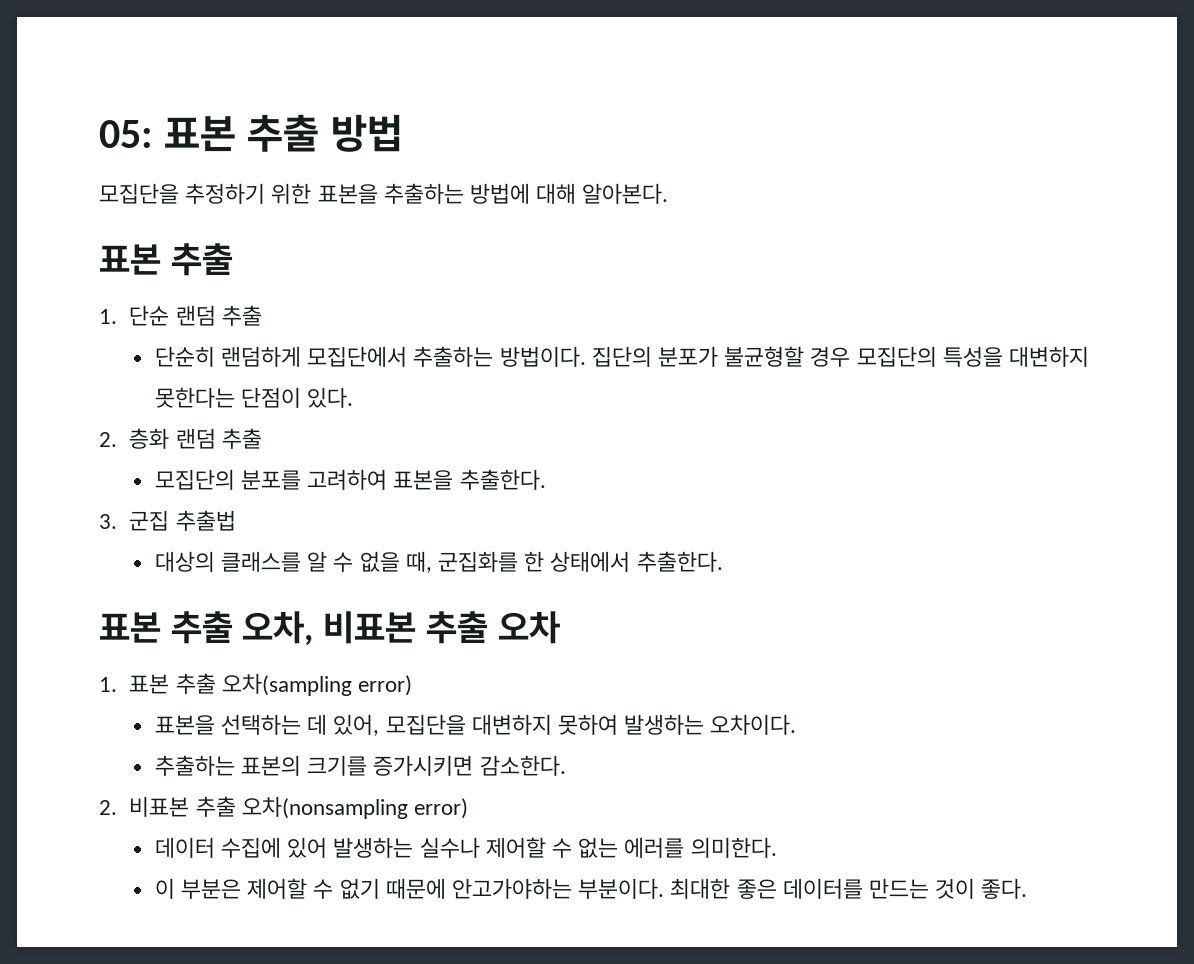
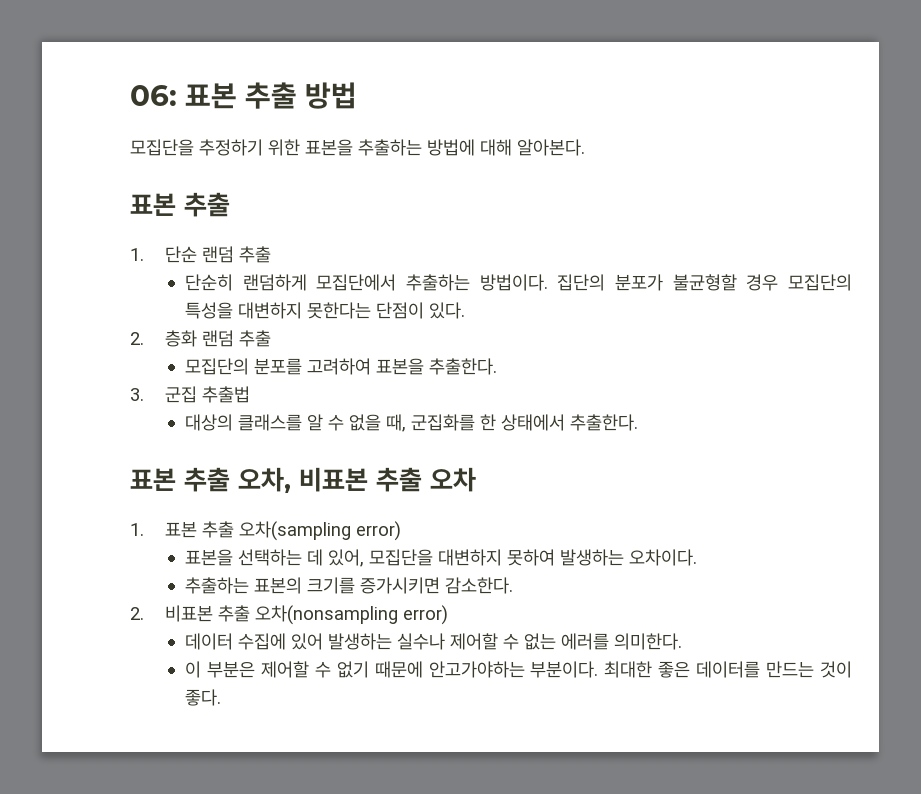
- 05: 표본 추출 방법
+ 06: 표본 추출 방법

